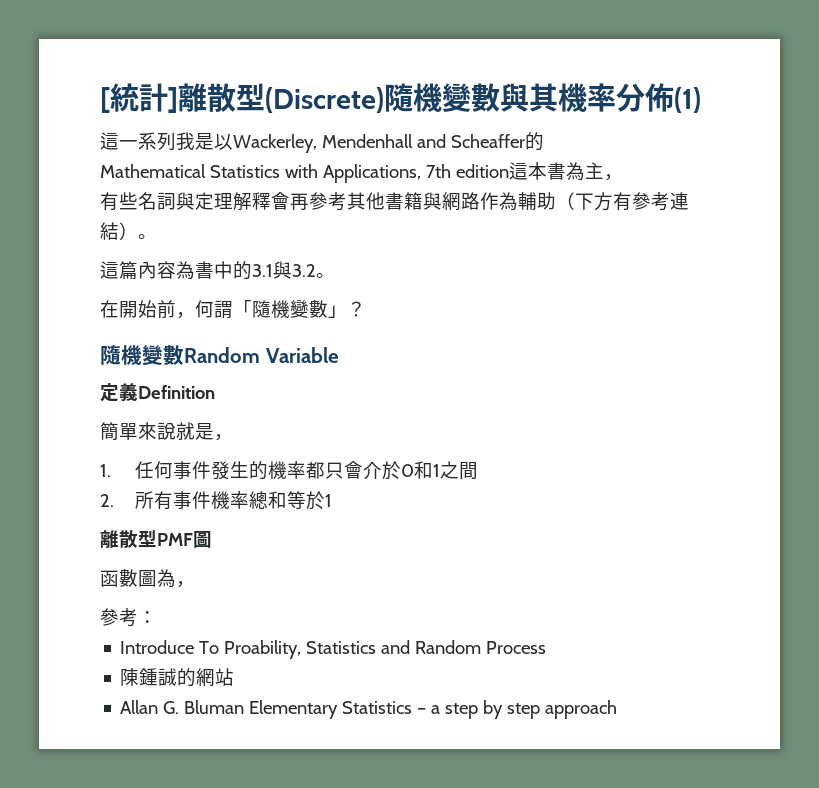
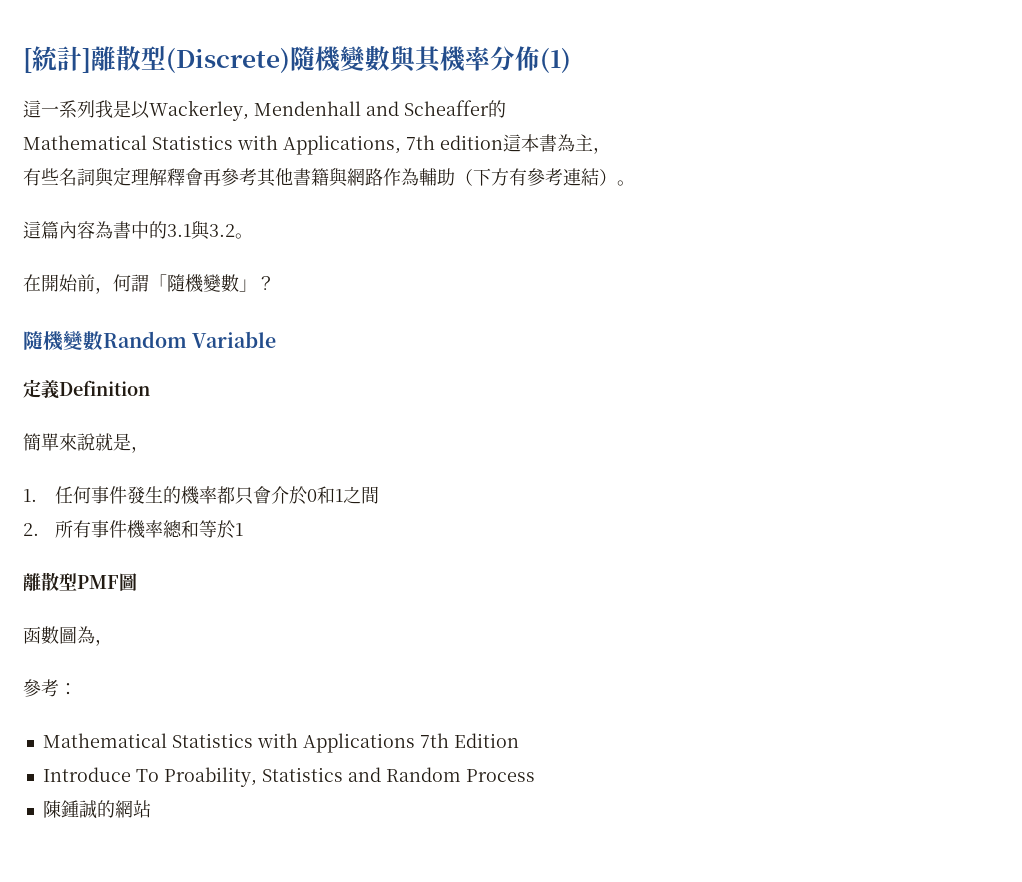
+ Mathematical Statistics with Applications 7th Edition
- Allan G. Bluman Elementary Statistics – a step by step approach

